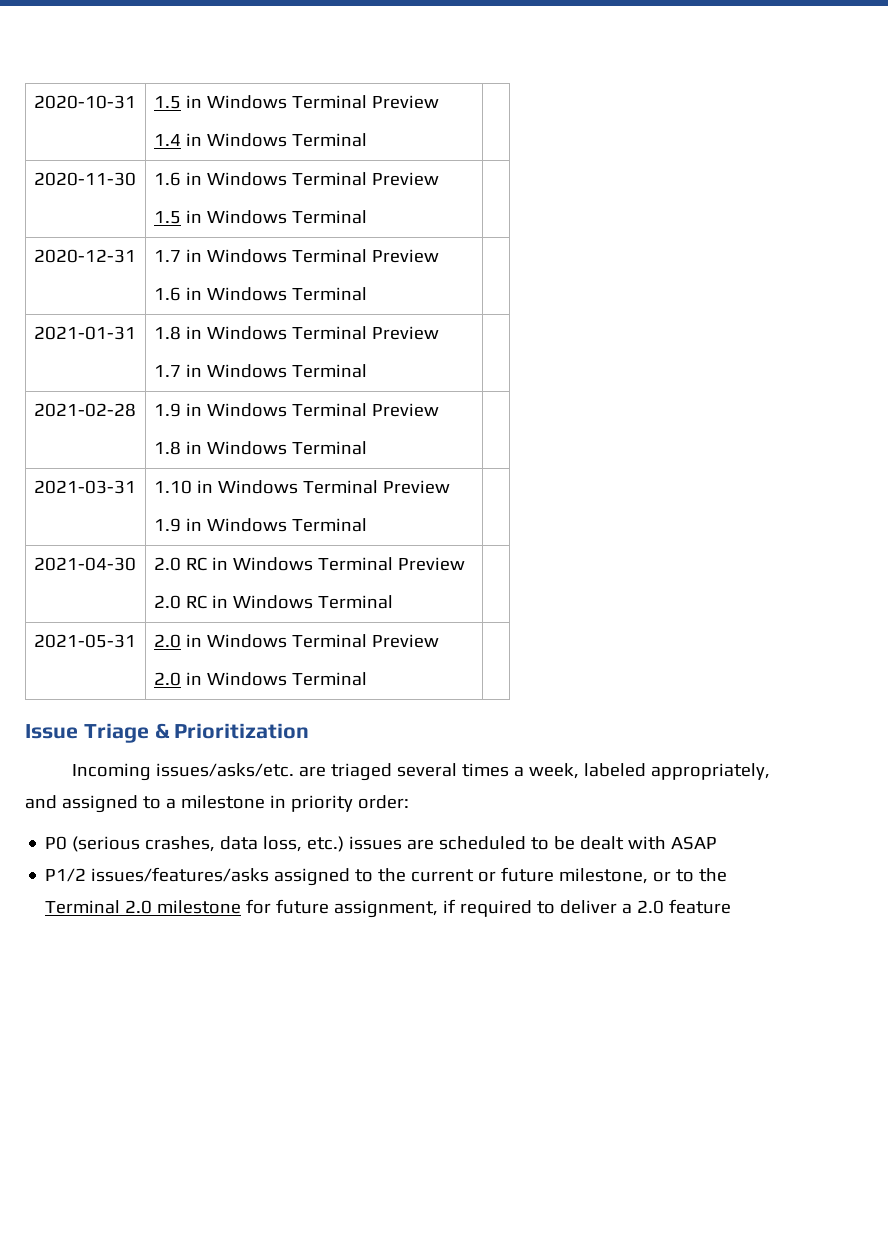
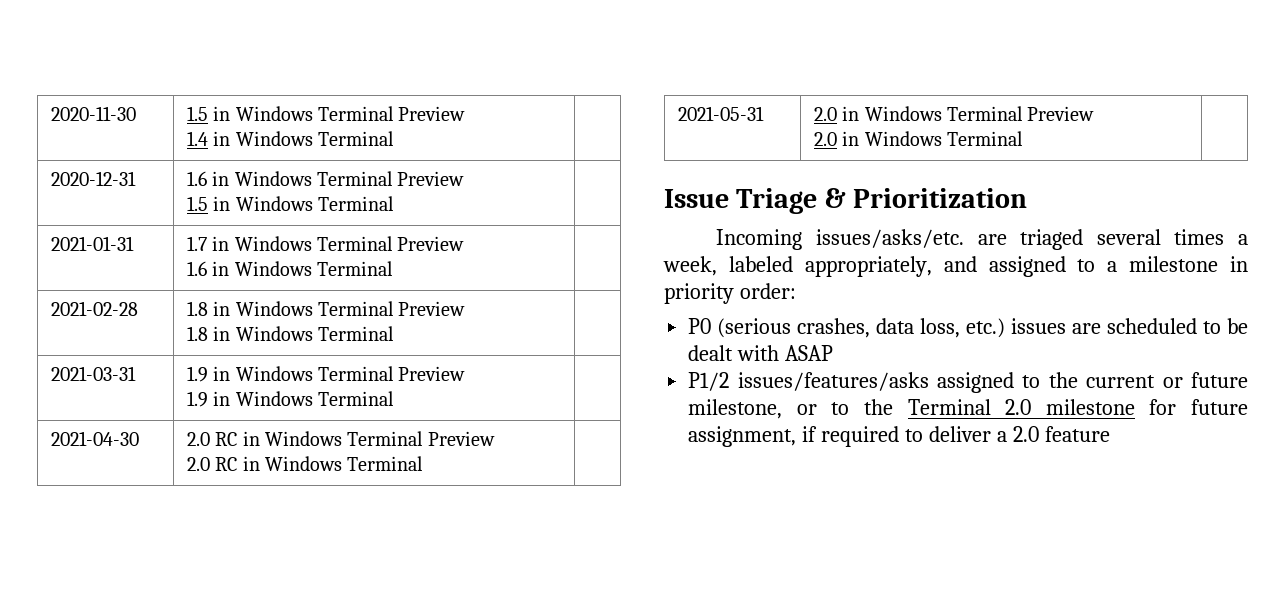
- 2020-10-31 | 1.5 in Windows Terminal Preview
+ 2020-11-30 | 1.5 in Windows Terminal Preview
- 2020-11-30 | 1.6 in Windows Terminal Preview
+ 2020-12-31 | 1.6 in Windows Terminal Preview
- 2020-12-31 | 1.7 in Windows Terminal Preview
+ 2021-01-31 | 1.7 in Windows Terminal Preview
- 2021-01-31 | 1.8 in Windows Terminal Preview
- 1.7 in Windows Terminal |
- 2021-02-28 | 1.9 in Windows Terminal Preview
+ 2021-02-28 | 1.8 in Windows Terminal Preview
- 2021-03-31 | 1.10 in Windows Terminal Preview
+ 2021-03-31 | 1.9 in Windows Terminal Preview

